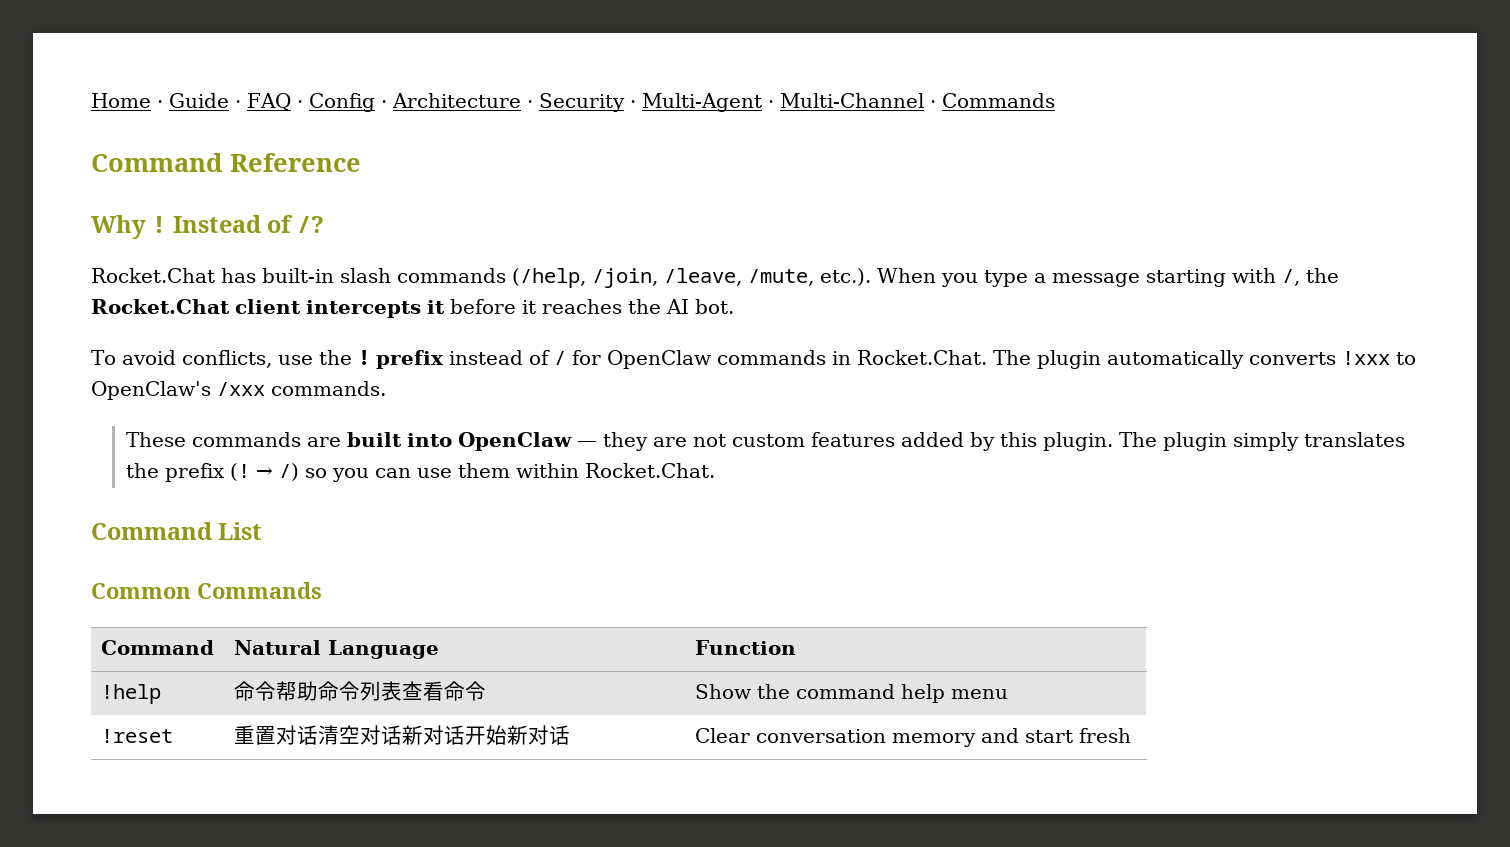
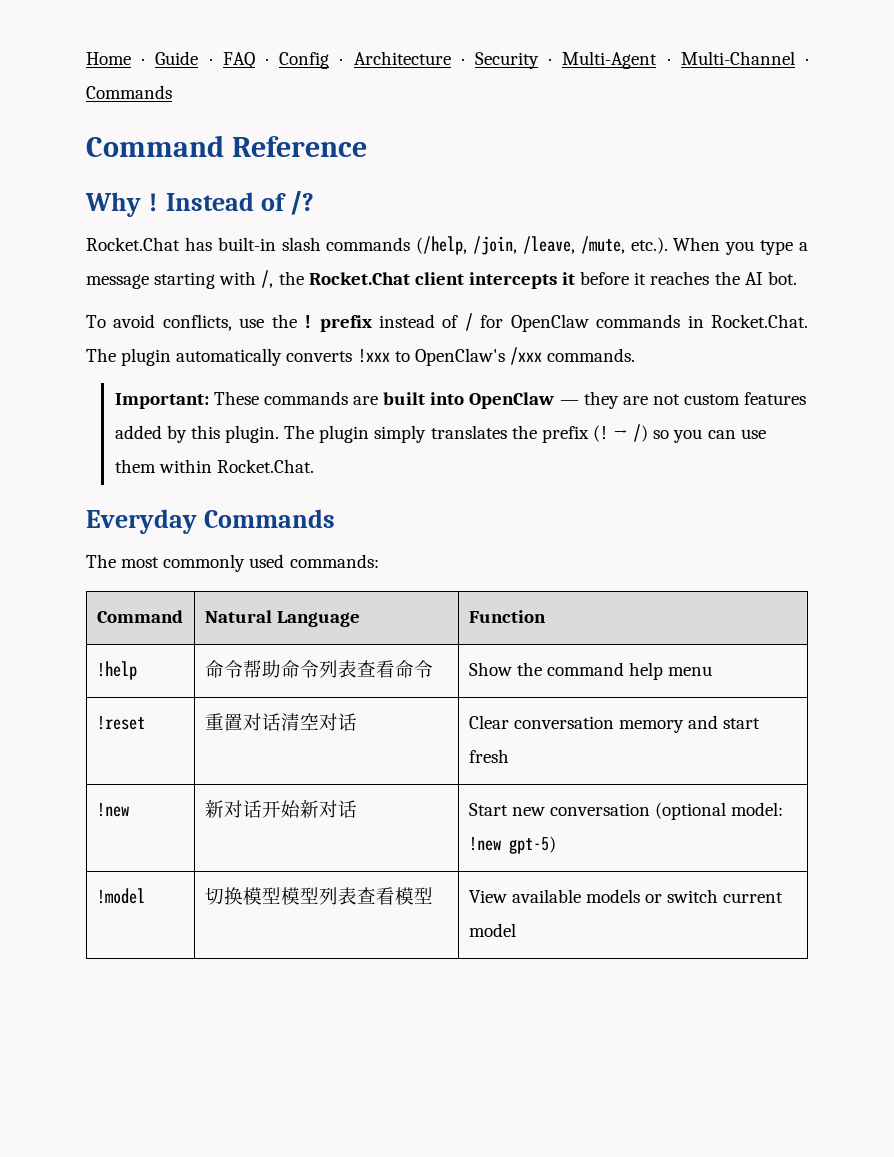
- These commands are built into OpenClaw — they are not custom features added by this plugin.
+ Important: These commands are built into OpenClaw — they are not custom features added by this plugin.
- Command List
- Common Commands
+ Everyday Commands
+ The most commonly used commands:
- !reset | 重置对话清空对话新对话开始新对话 | Clear conversation memory and start fresh
+ !reset | 重置对话清空对话 | Clear conversation memory and start fresh
+ !new | 新对话开始新对话 | Start new conversation (optional model: !new gpt-5)
+ !model | 切换模型模型列表查看模型 | View available models or switch current model

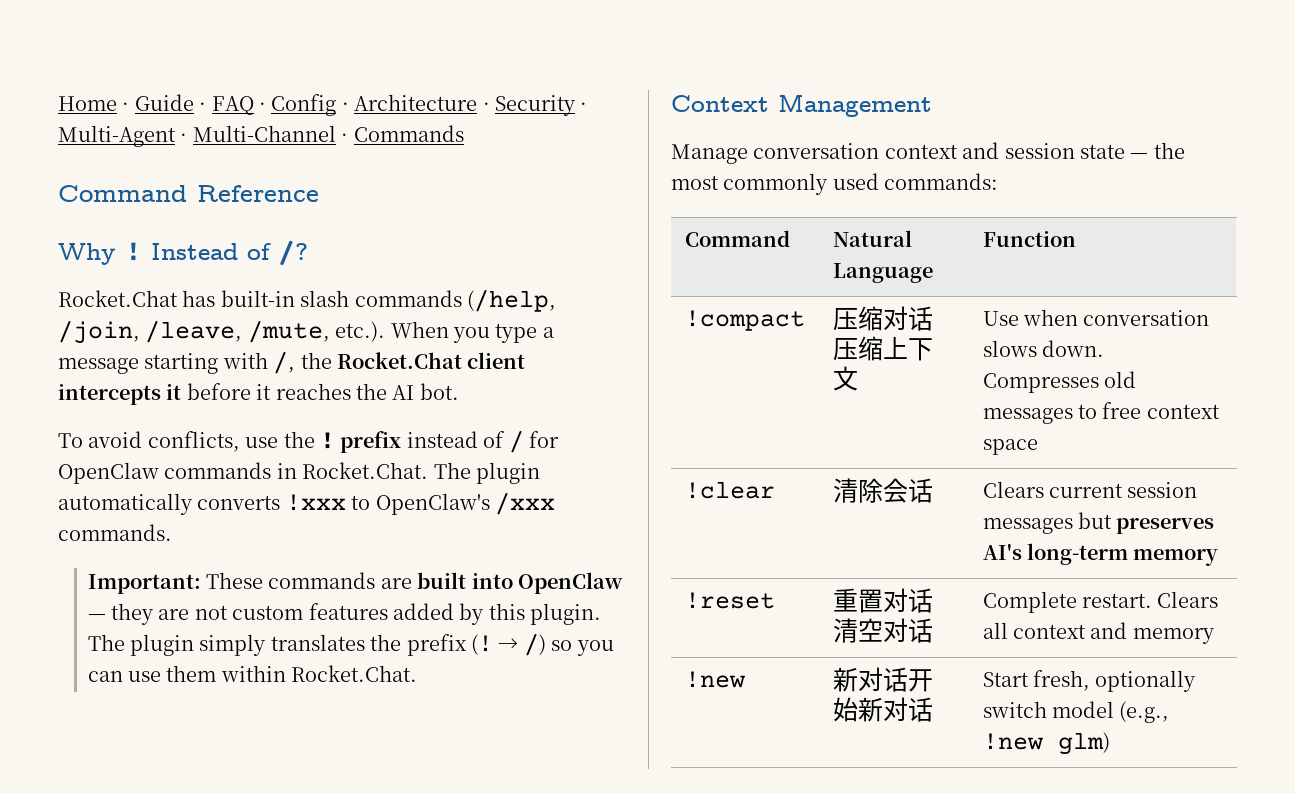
- Everyday Commands
- The most commonly used commands:
+ Context Management
+ Manage conversation context and session state — the most commonly used commands:
- !help | 命令帮助命令列表查看命令 | Show the command help menu
+ !compact | 压缩对话压缩上下文 | Use when conversation slows down. Compresses old messages to free context space
+ !clear | 清除会话 | Clears current session messages but preserves AI's long-term memory
- !reset | 重置对话清空对话 | Clear conversation memory and start fresh
+ !reset | 重置对话清空对话 | Complete restart. Clears all context and memory
- !new | 新对话开始新对话 | Start new conversation (optional model: !new gpt-5)
- !model | 切换模型模型列表查看模型 | View available models or switch current model
+ !new | 新对话开始新对话 | Start fresh, optionally switch model (e.g., !new glm)

